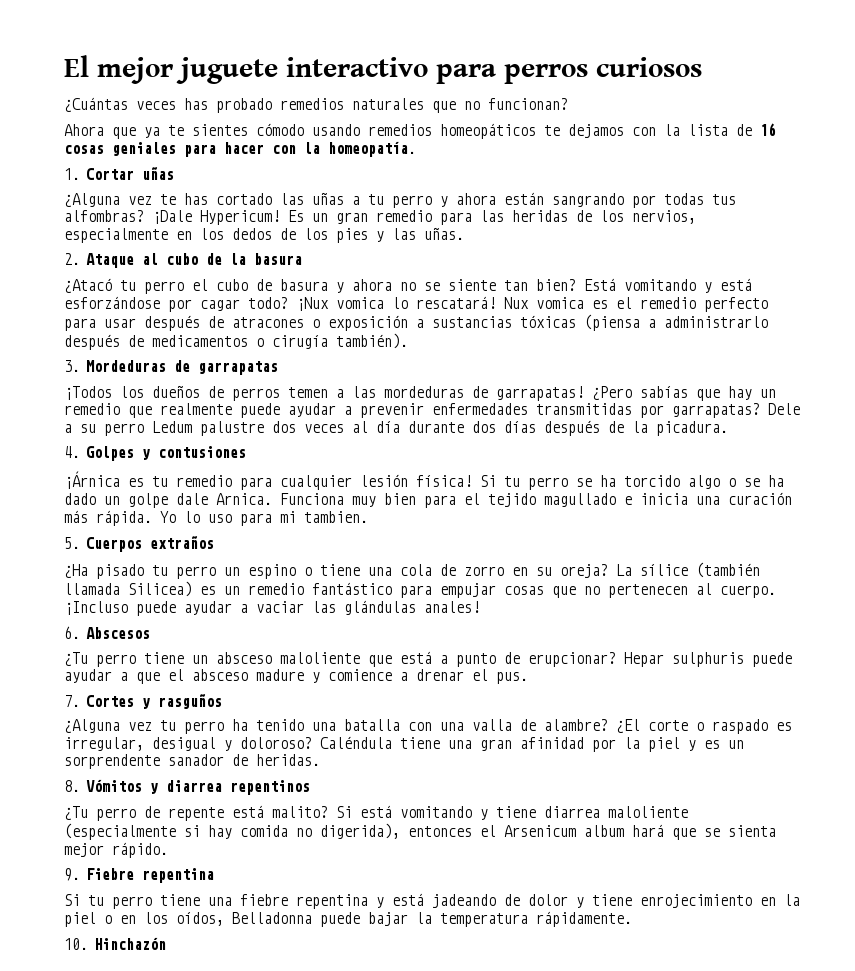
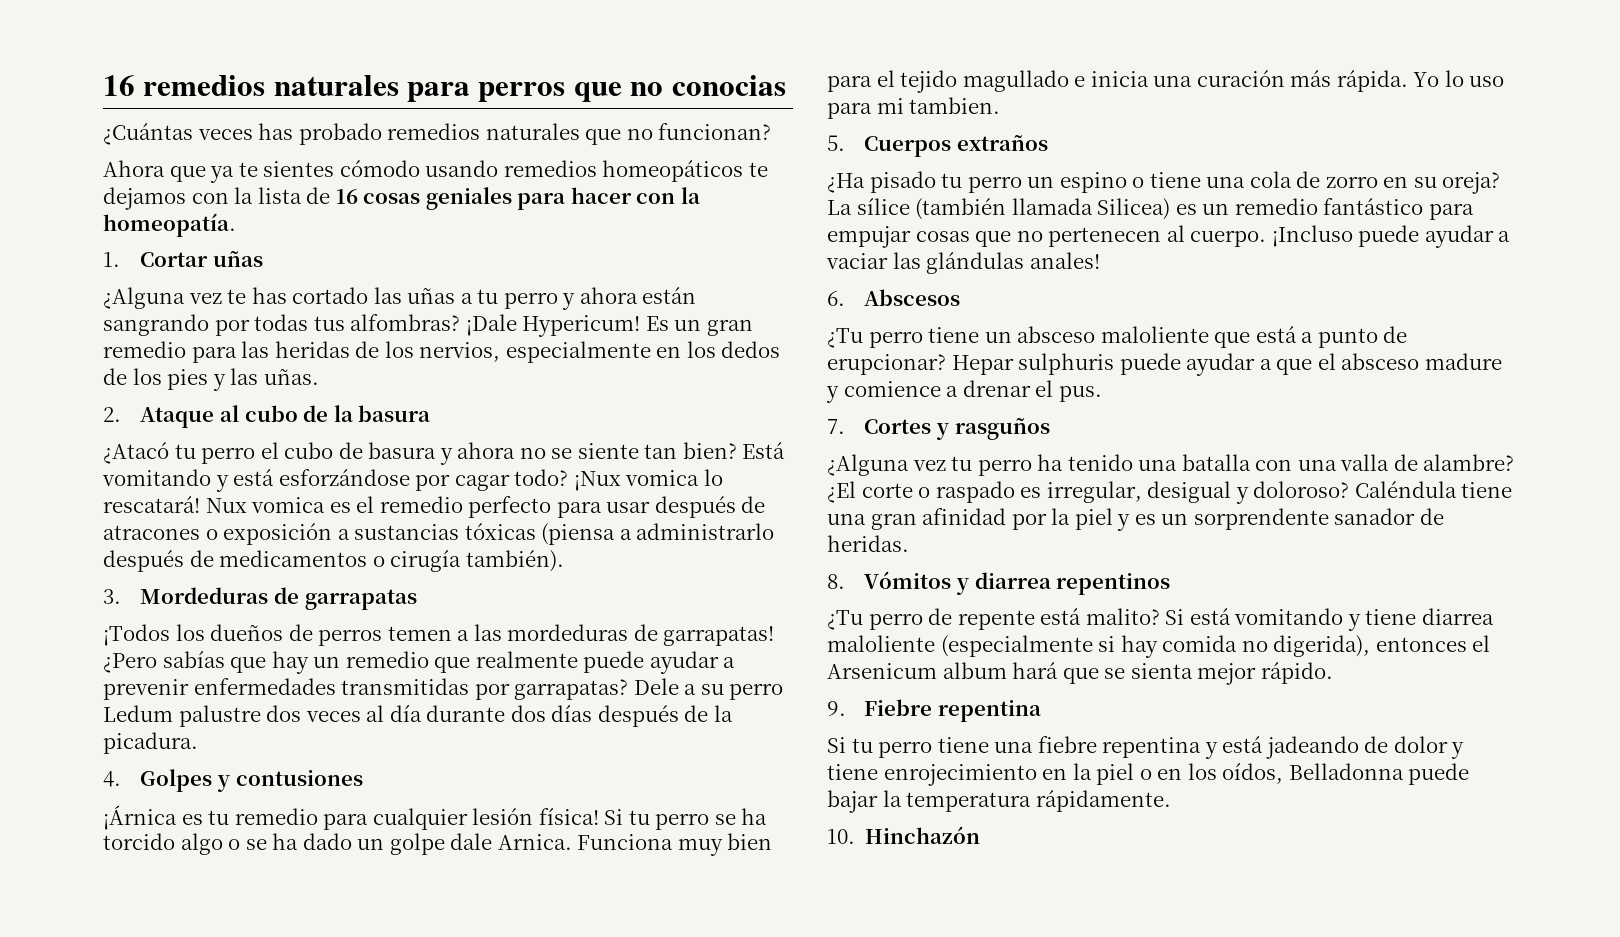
- El mejor juguete interactivo para perros curiosos
+ 16 remedios naturales para perros que no conocias

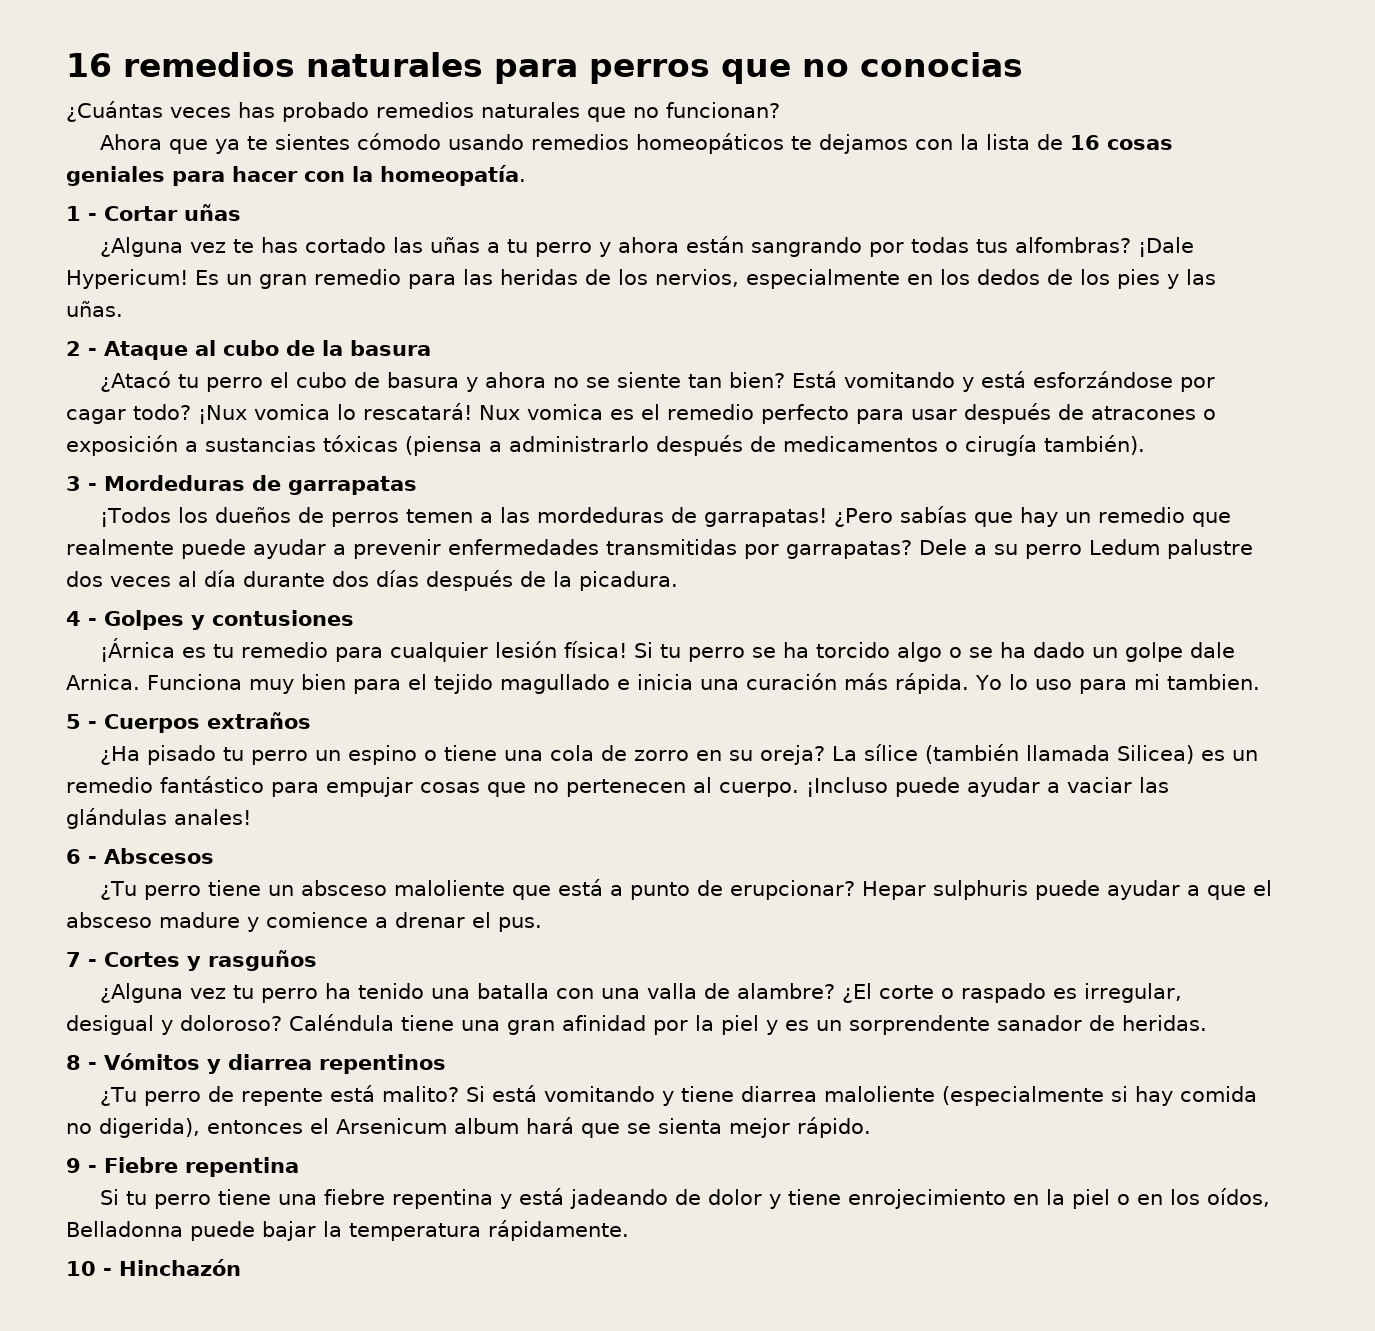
- 1. Cortar uñas
+ 1 - Cortar uñas
- 2. Ataque al cubo de la basura
+ 2 - Ataque al cubo de la basura
- 3. Mordeduras de garrapatas
+ 3 - Mordeduras de garrapatas
- 4. Golpes y contusiones
+ 4 - Golpes y contusiones
- 5. Cuerpos extraños
+ 5 - Cuerpos extraños
- 6. Abscesos
+ 6 - Abscesos
- 7. Cortes y rasguños
+ 7 - Cortes y rasguños
- 8. Vómitos y diarrea repentinos
+ 8 - Vómitos y diarrea repentinos
- 9. Fiebre repentina
+ 9 - Fiebre repentina
- 10. Hinchazón
+ 10 - Hinchazón

